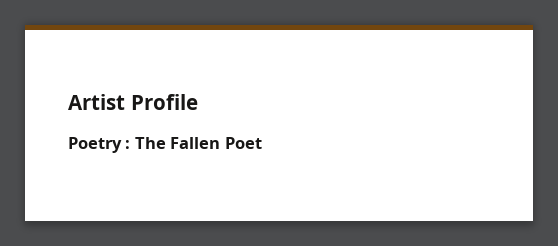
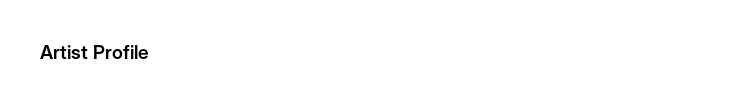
- Poetry : The Fallen Poet

